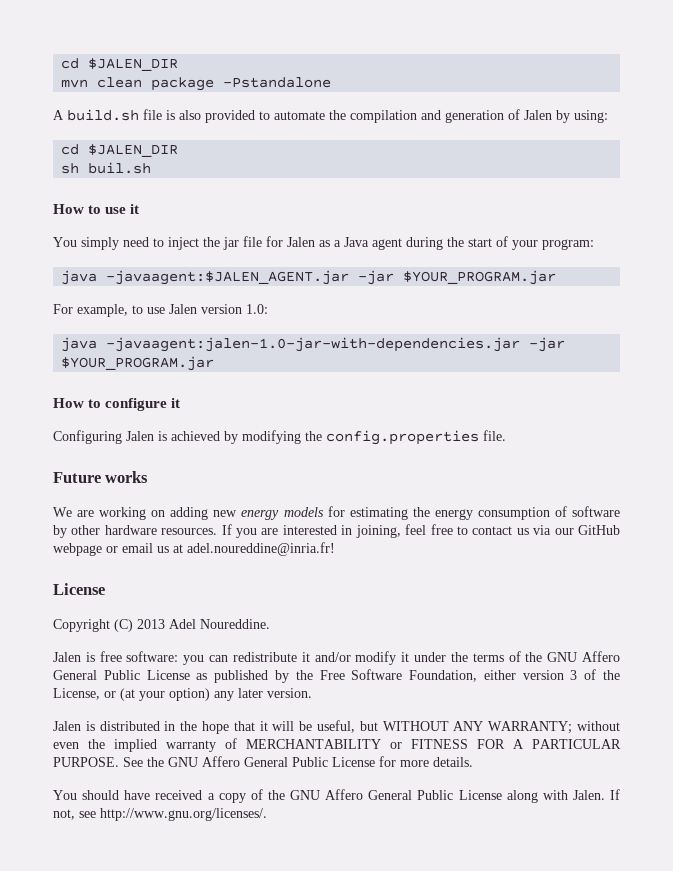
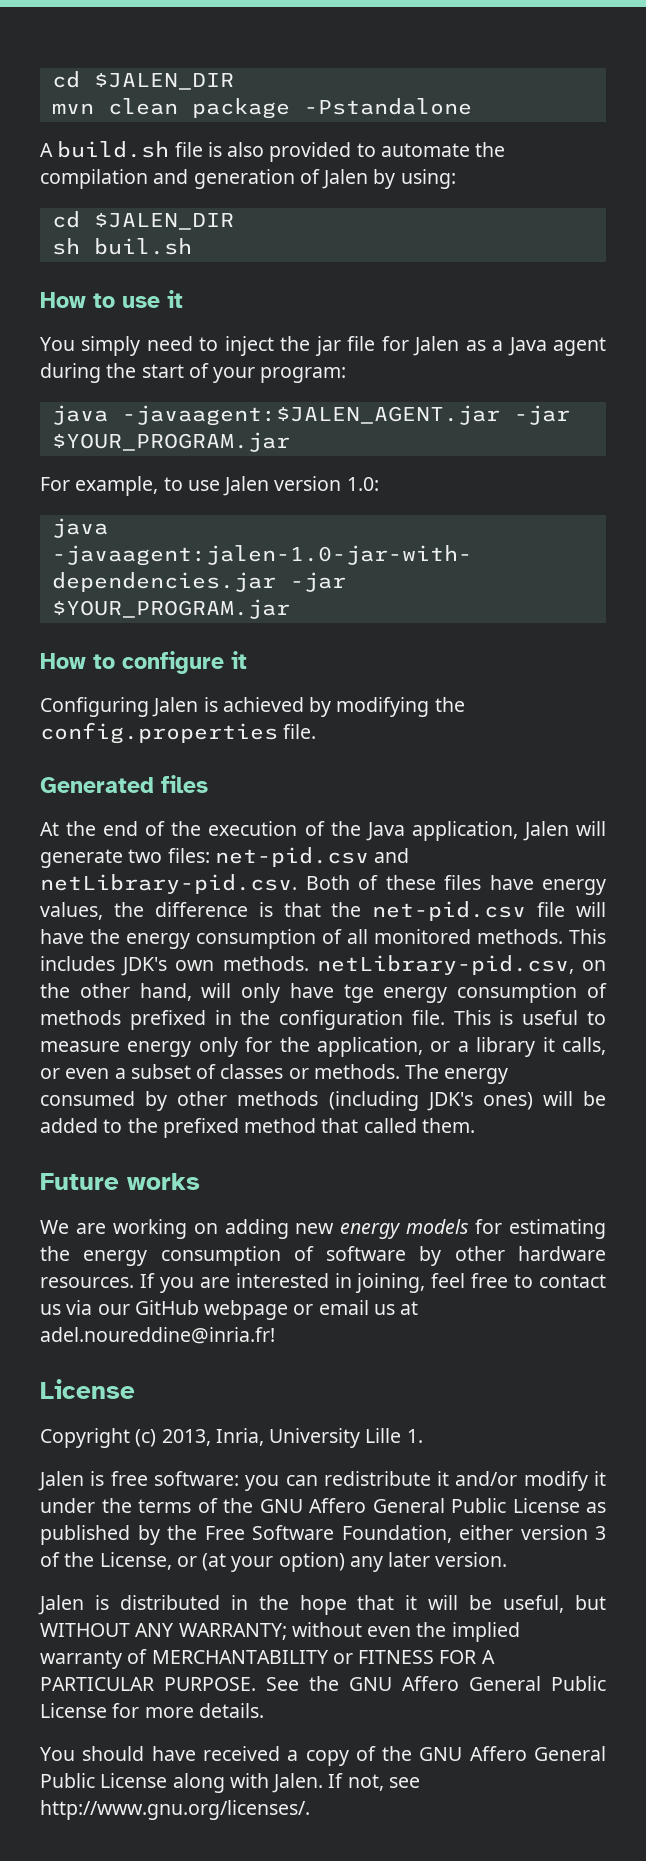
+ Generated files
+ At the end of the execution of the Java application, Jalen will generate two files: net-pid.csv and netLibrary-pid.csv. Both of these files have energy values, the difference is that the net-pid.csv file will have the energy consumption of all monitored methods. This includes JDK's own methods. netLibrary-pid.csv, on the other hand, will only have tge energy consumption of methods prefixed in the configuration file. This is useful to measure energy only for the application, or a library it calls, or even a subset of classes or methods. The energy consumed by other methods (including JDK's ones) will be added to the prefixed method that called them.
- Copyright (C) 2013 Adel Noureddine.
+ Copyright (c) 2013, Inria, University Lille 1.

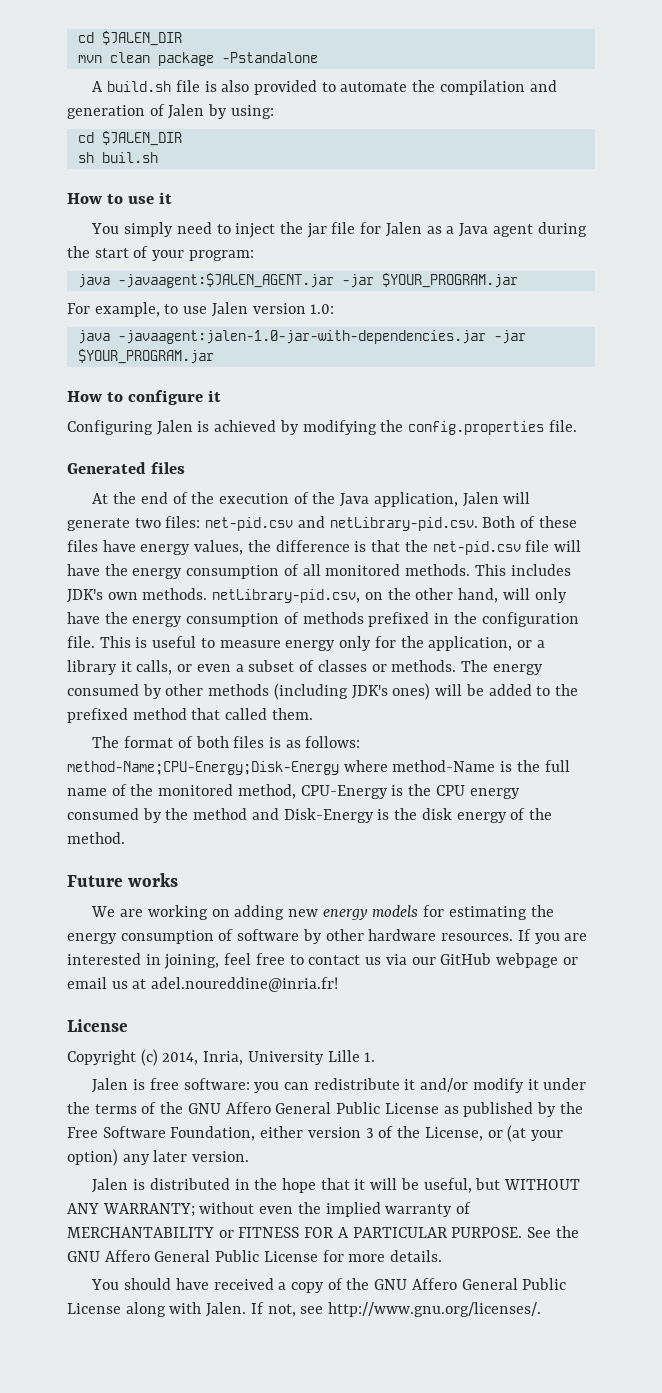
- This includes JDK's own methods. netLibrary-pid.csv, on the other hand, will only have tge energy consumption of methods prefixed in the configuration file.
+ This includes JDK's own methods. netLibrary-pid.csv, on the other hand, will only have the energy consumption of methods prefixed in the configuration file.
+ The format of both files is as follows: method-Name;CPU-Energy;Disk-Energy where method-Name is the full name of the monitored method, CPU-Energy is the CPU energy consumed by the method and Disk-Energy is the disk energy of the method.
- Copyright (c) 2013, Inria, University Lille 1.
+ Copyright (c) 2014, Inria, University Lille 1.

